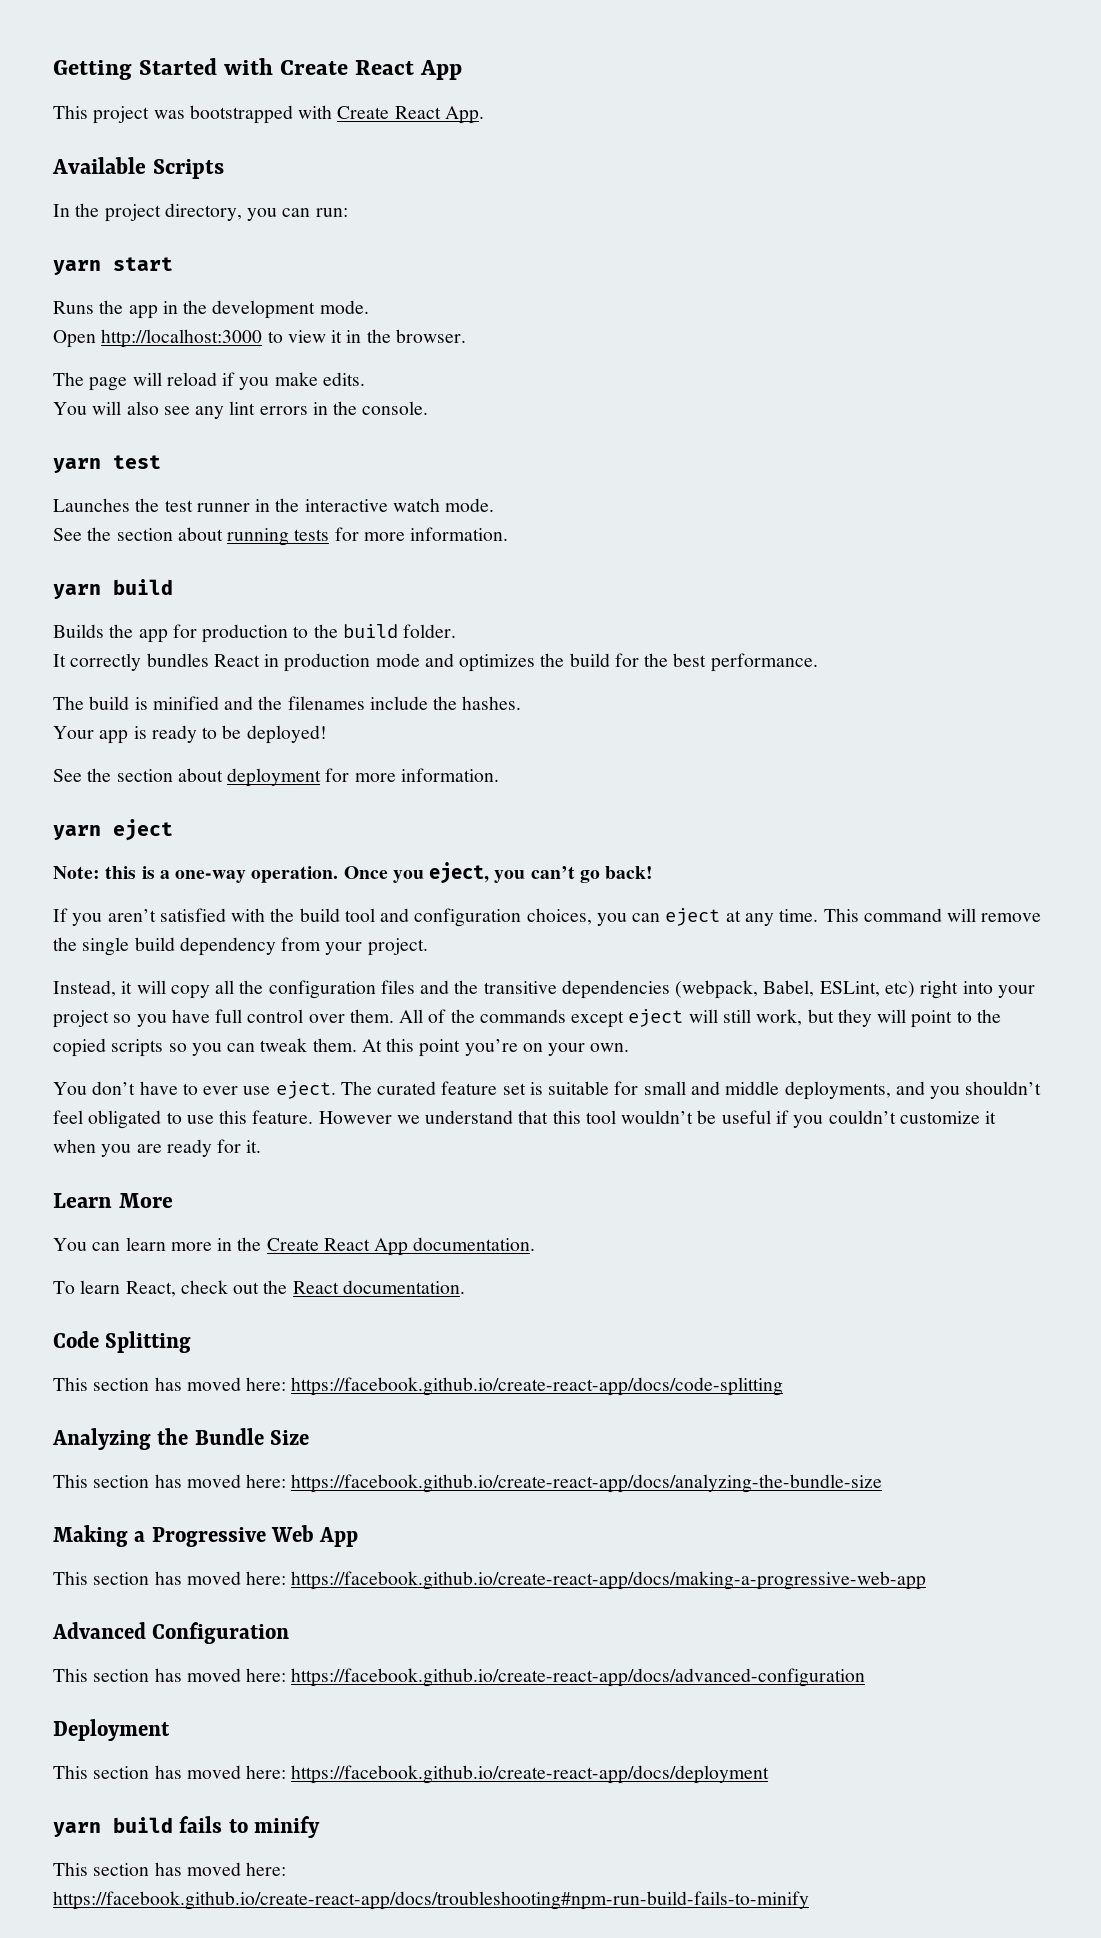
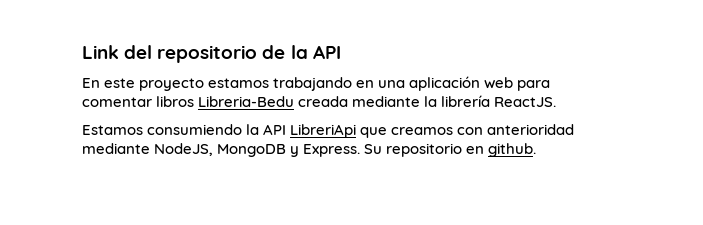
- Getting Started with Create React App
- This project was bootstrapped with Create React App.
- Available Scripts
- In the project directory, you can run:
- yarn start
- Runs the app in the development mode.
- Open http://localhost:3000 to view it in the browser.
- The page will reload if you make edits.
- You will also see any lint errors in the console.
- yarn test
- Launches the test runner in the interactive watch mode.
- See the section about running tests for more information.
- yarn build
- Builds the app for production to the build folder.
- It correctly bundles React in production mode and optimizes the build for the best performance.
- The build is minified and the filenames include the hashes.
- Your app is ready to be deployed!
- See the section about deployment for more information.
- yarn eject
- Note: this is a one-way operation. Once you eject, you can’t go back!
- If you aren’t satisfied with the build tool and configuration choices, you can eject at any time. This command will remove the single build dependency from your project.
- Instead, it will copy all the configuration files and the transitive dependencies (webpack, Babel, ESLint, etc) right into your project so you have full control over them. All of the commands except eject will still work, but they will point to the copied scripts so you can tweak them. At this point you’re on your own.
- You don’t have to ever use eject. The curated feature set is suitable for small and middle deployments, and you shouldn’t feel obligated to use this feature. However we understand that this tool wouldn’t be useful if you couldn’t customize it when you are ready for it.
- Learn More
- You can learn more in the Create React App documentation.
- To learn React, check out the React documentation.
- Code Splitting
- This section has moved here: https://facebook.github.io/create-react-app/docs/code-splitting
- Analyzing the Bundle Size
- This section has moved here: https://facebook.github.io/create-react-app/docs/analyzing-the-bundle-size
- Making a Progressive Web App
- This section has moved here: https://facebook.github.io/create-react-app/docs/making-a-progressive-web-app
- Advanced Configuration
- This section has moved here: https://facebook.github.io/create-react-app/docs/advanced-configuration
- Deployment
- This section has moved here: https://facebook.github.io/create-react-app/docs/deployment
- yarn build fails to minify
- This section has moved here: https://facebook.github.io/create-react-app/docs/troubleshooting#npm-run-build-fails-to-minify
+ Link del repositorio de la API
+ En este proyecto estamos trabajando en una aplicación web para comentar libros Libreria-Bedu creada mediante la librería ReactJS.
+ Estamos consumiendo la API LibreriApi que creamos con anterioridad mediante NodeJS, MongoDB y Express. Su repositorio en github.

